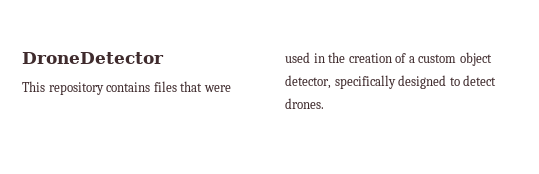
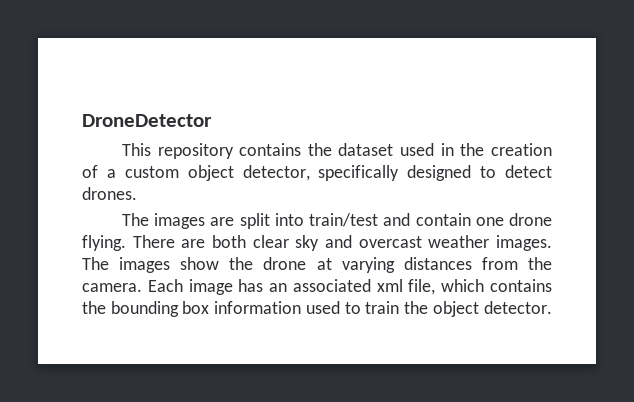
- This repository contains files that were used in the creation of a custom object detector, specifically designed to detect drones.
+ This repository contains the dataset used in the creation of a custom object detector, specifically designed to detect drones.
+ The images are split into train/test and contain one drone flying. There are both clear sky and overcast weather images. The images show the drone at varying distances from the camera. Each image has an associated xml file, which contains the bounding box information used to train the object detector.

